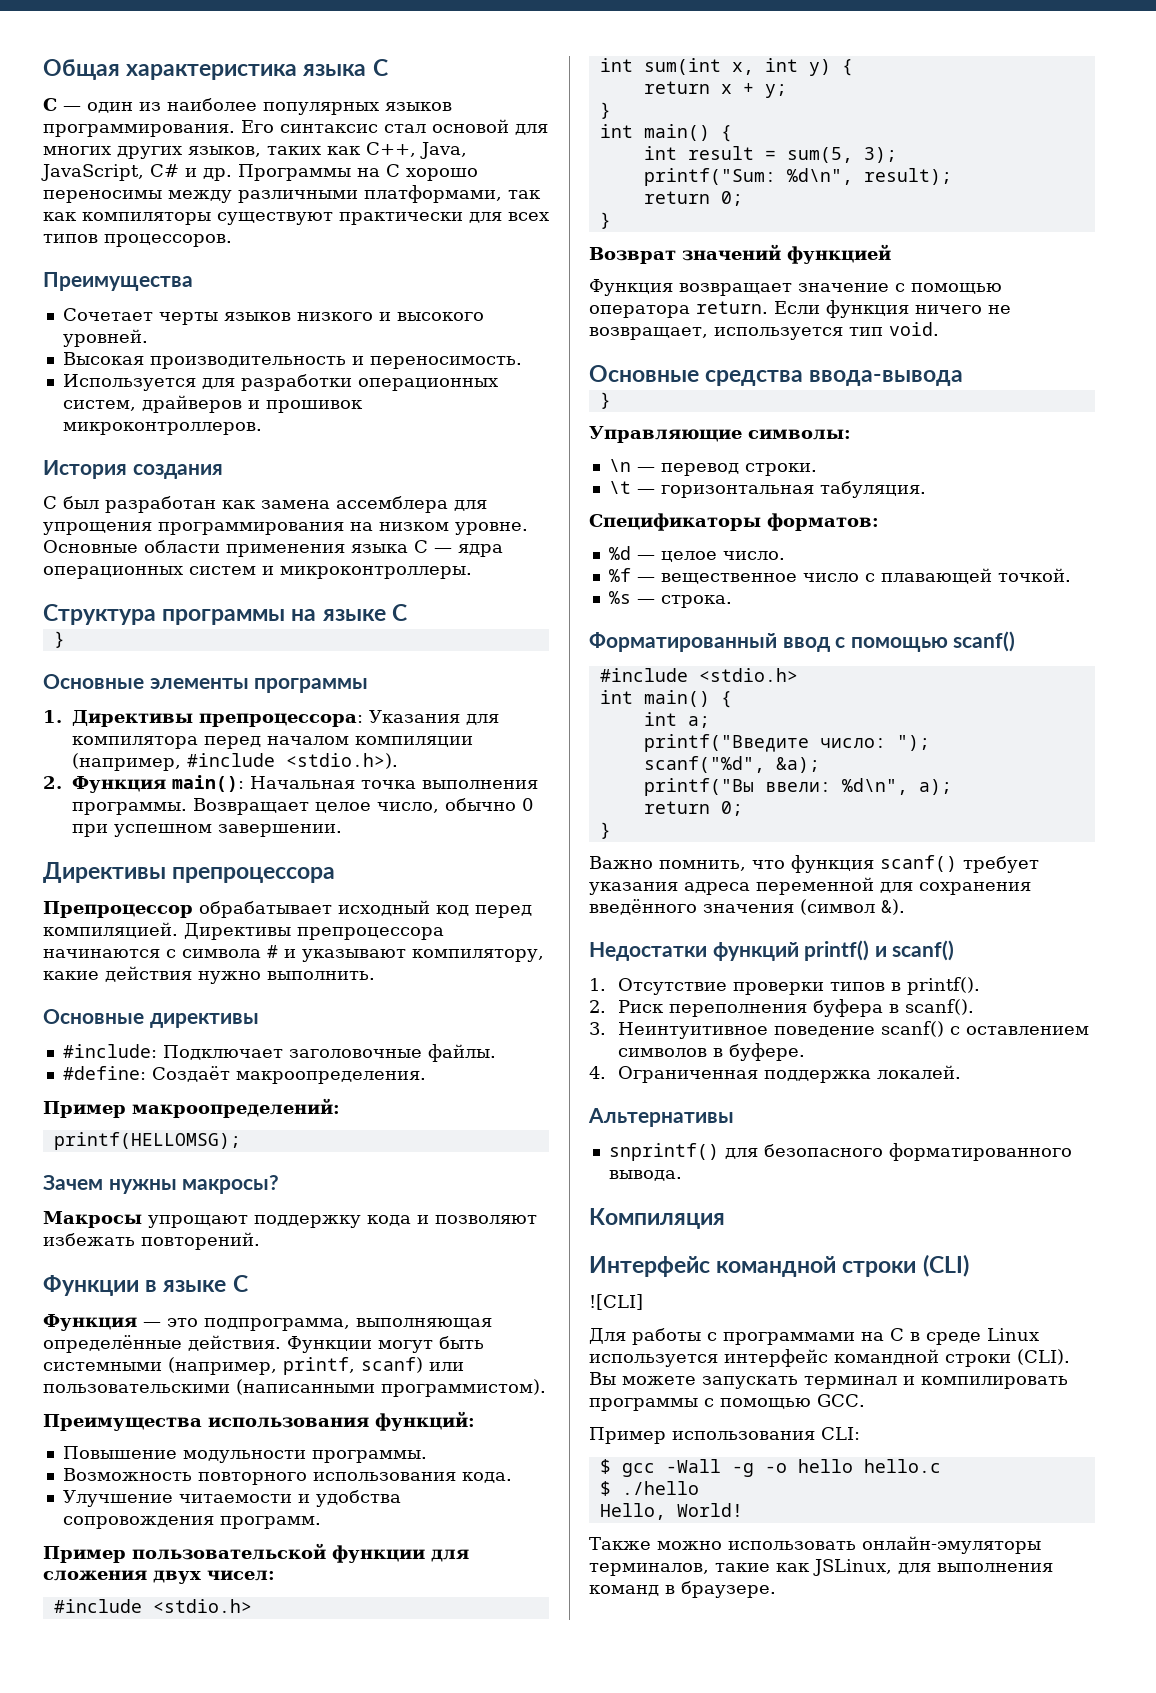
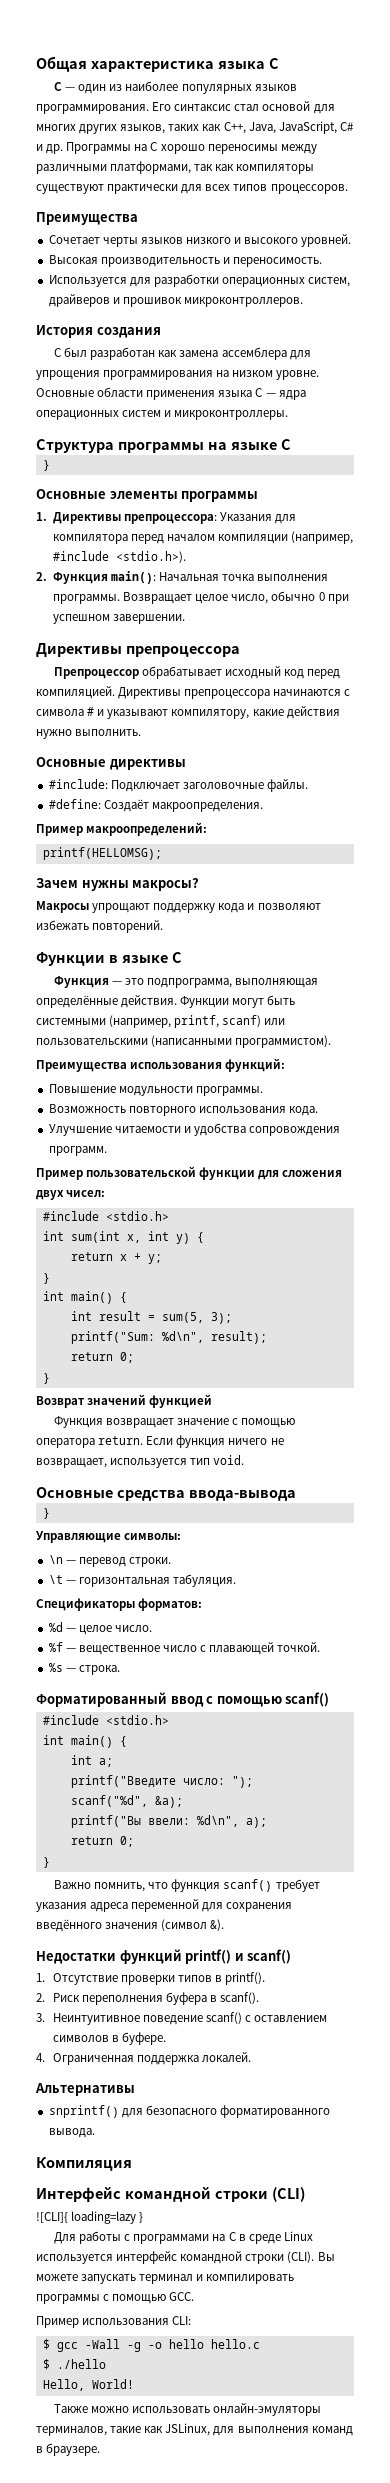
- ![CLI]
+ ![CLI]{ loading=lazy }

